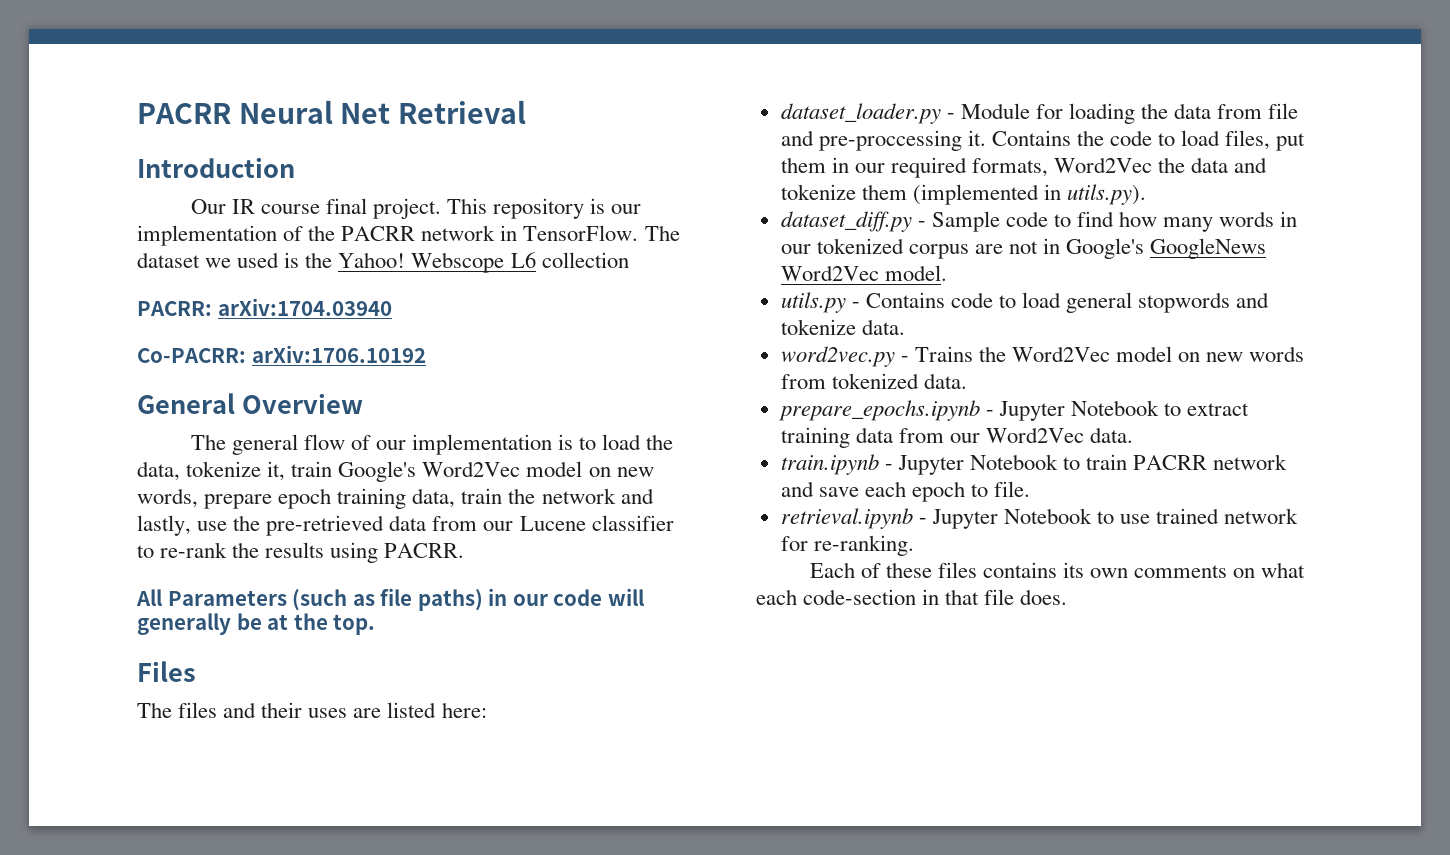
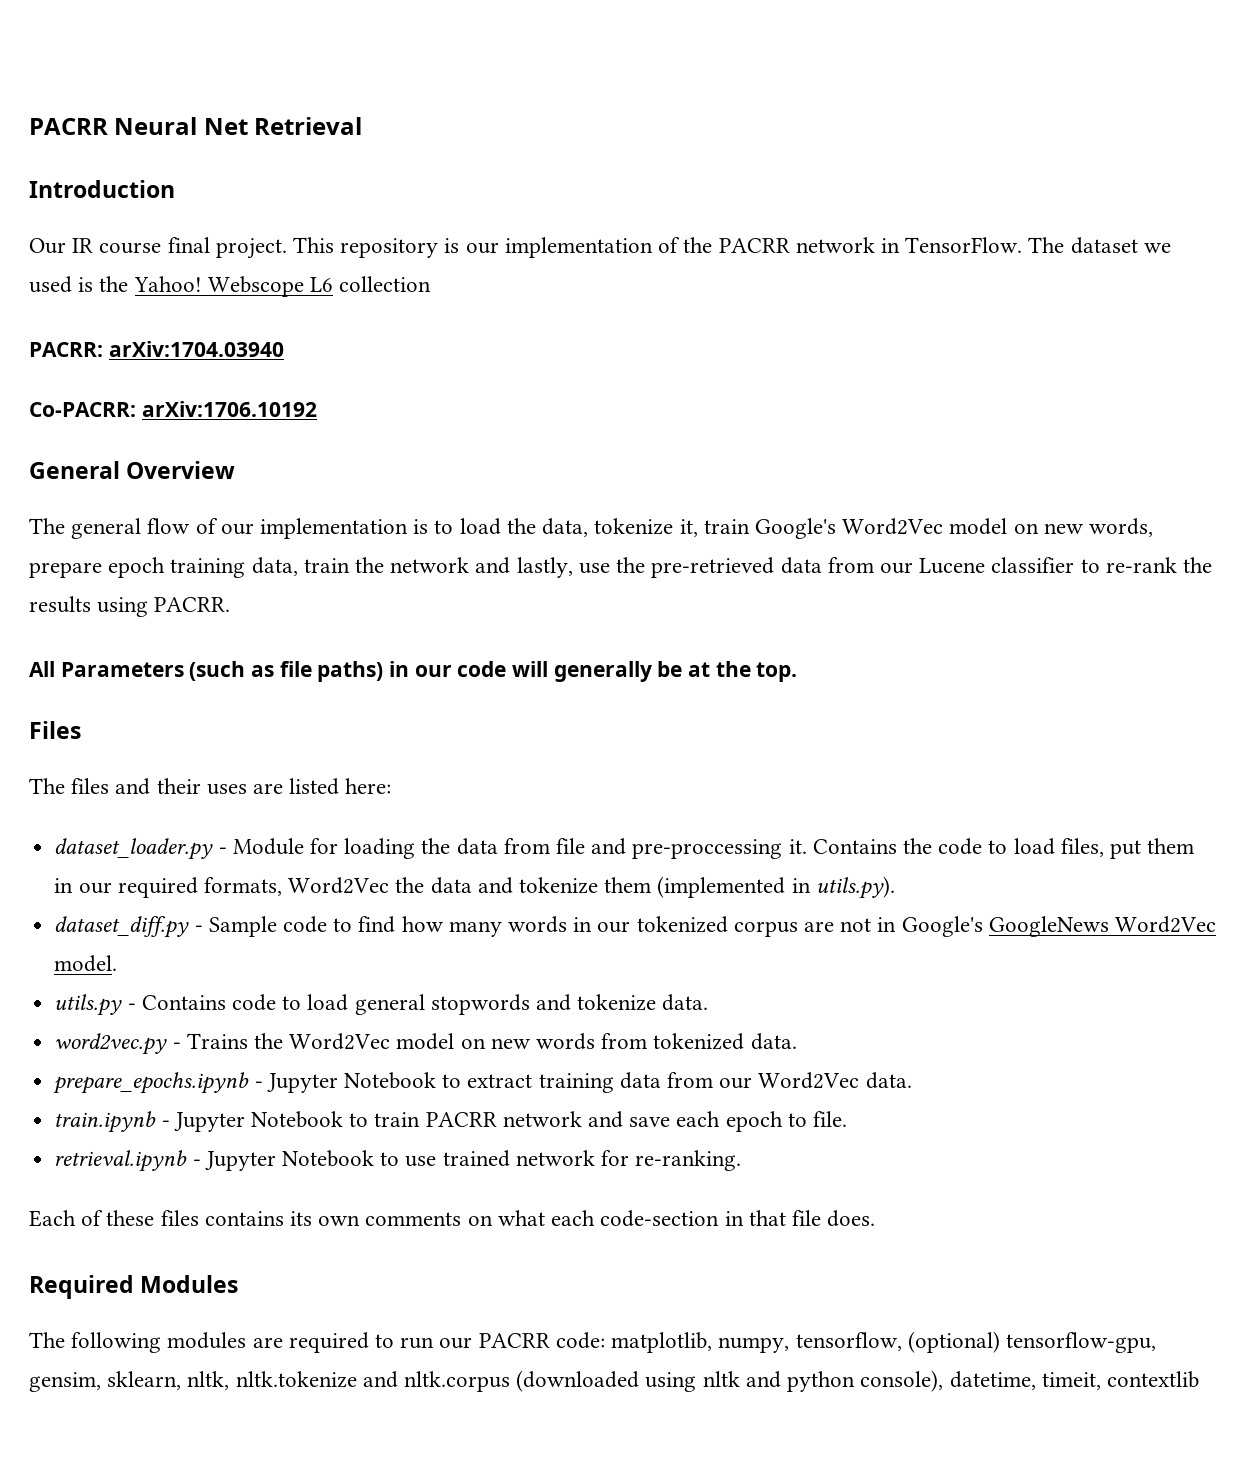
+ Required Modules
+ The following modules are required to run our PACRR code: matplotlib, numpy, tensorflow, (optional) tensorflow-gpu, gensim, sklearn, nltk, nltk.tokenize and nltk.corpus (downloaded using nltk and python console), datetime, timeit, contextlib

